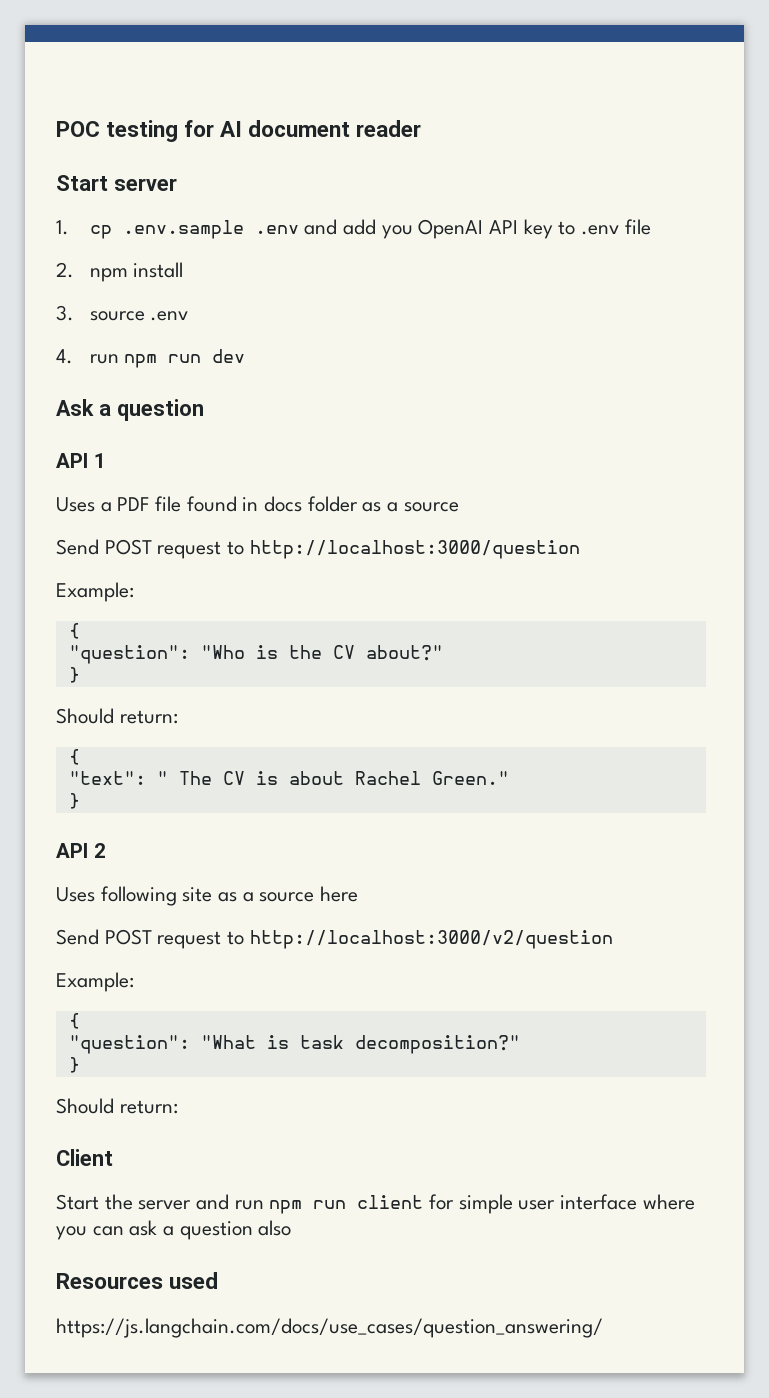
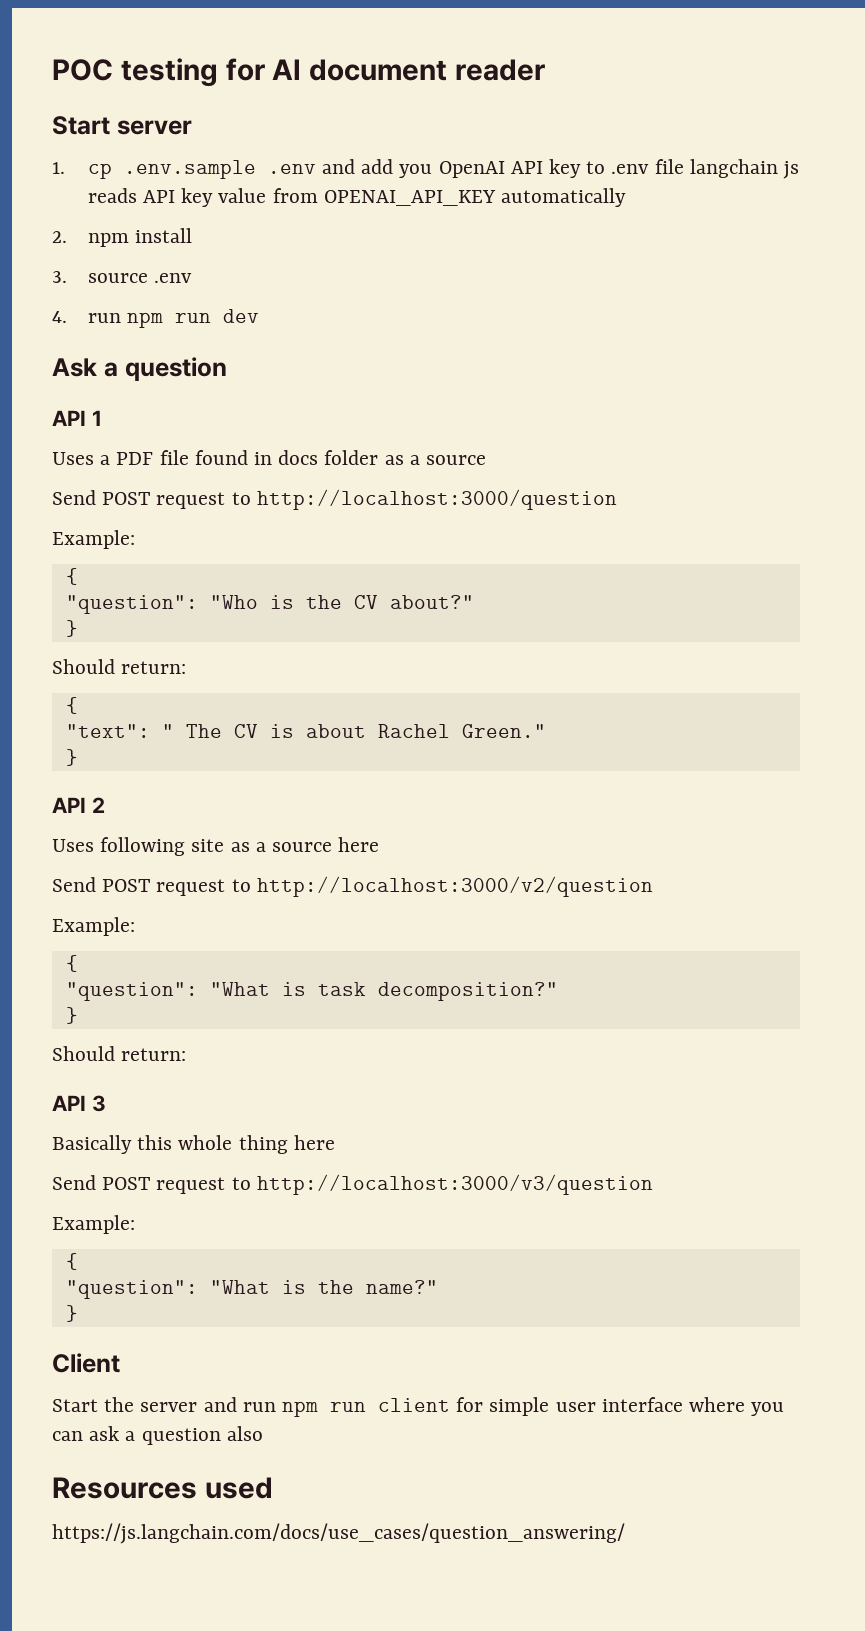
- 1. cp .env.sample .env and add you OpenAI API key to .env file
+ 1. cp .env.sample .env and add you OpenAI API key to .env file langchain js reads API key value from OPENAI_API_KEY automatically
+ API 3
+ Basically this whole thing here
+ Send POST request to http://localhost:3000/v3/question
+ Example:
+ {
+ "question": "What is the name?"
+ }

